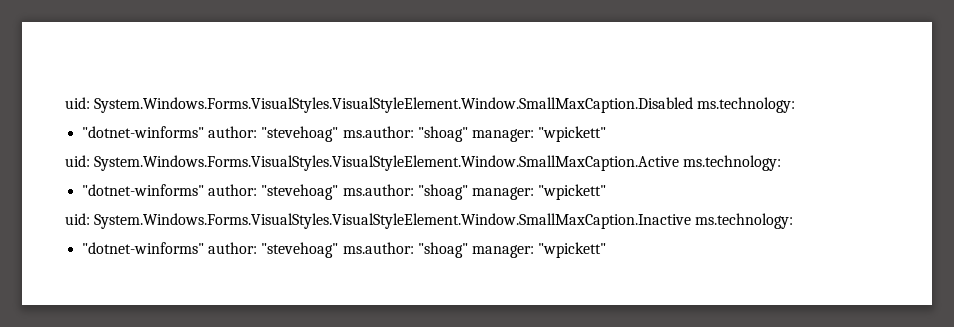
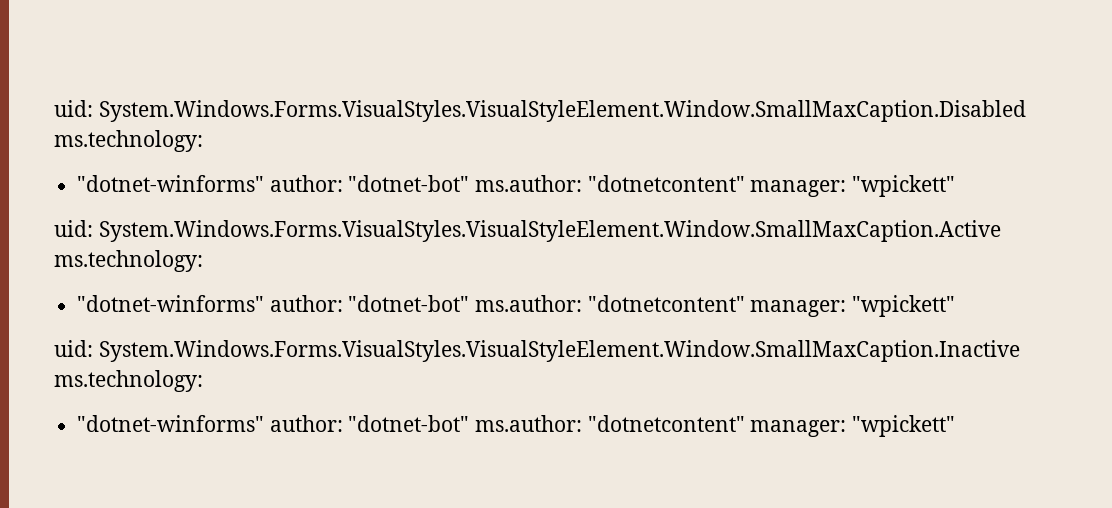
  uid: System.Windows.Forms.VisualStyles.VisualStyleElement.Window.SmallMaxCaption.Disabled ms.technology:
- "dotnet-winforms" author: "stevehoag" ms.author: "shoag" manager: "wpickett"
+ "dotnet-winforms" author: "dotnet-bot" ms.author: "dotnetcontent" manager: "wpickett"
  uid: System.Windows.Forms.VisualStyles.VisualStyleElement.Window.SmallMaxCaption.Active ms.technology:
- "dotnet-winforms" author: "stevehoag" ms.author: "shoag" manager: "wpickett"
+ "dotnet-winforms" author: "dotnet-bot" ms.author: "dotnetcontent" manager: "wpickett"
  uid: System.Windows.Forms.VisualStyles.VisualStyleElement.Window.SmallMaxCaption.Inactive ms.technology:
- "dotnet-winforms" author: "stevehoag" ms.author: "shoag" manager: "wpickett"
+ "dotnet-winforms" author: "dotnet-bot" ms.author: "dotnetcontent" manager: "wpickett"

